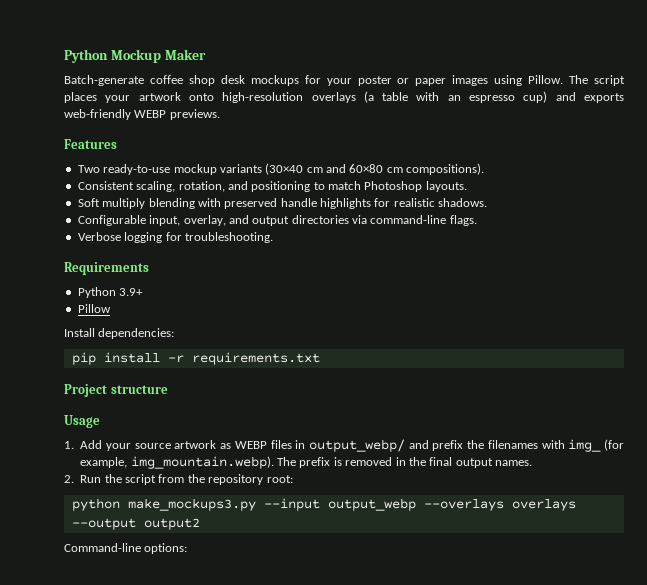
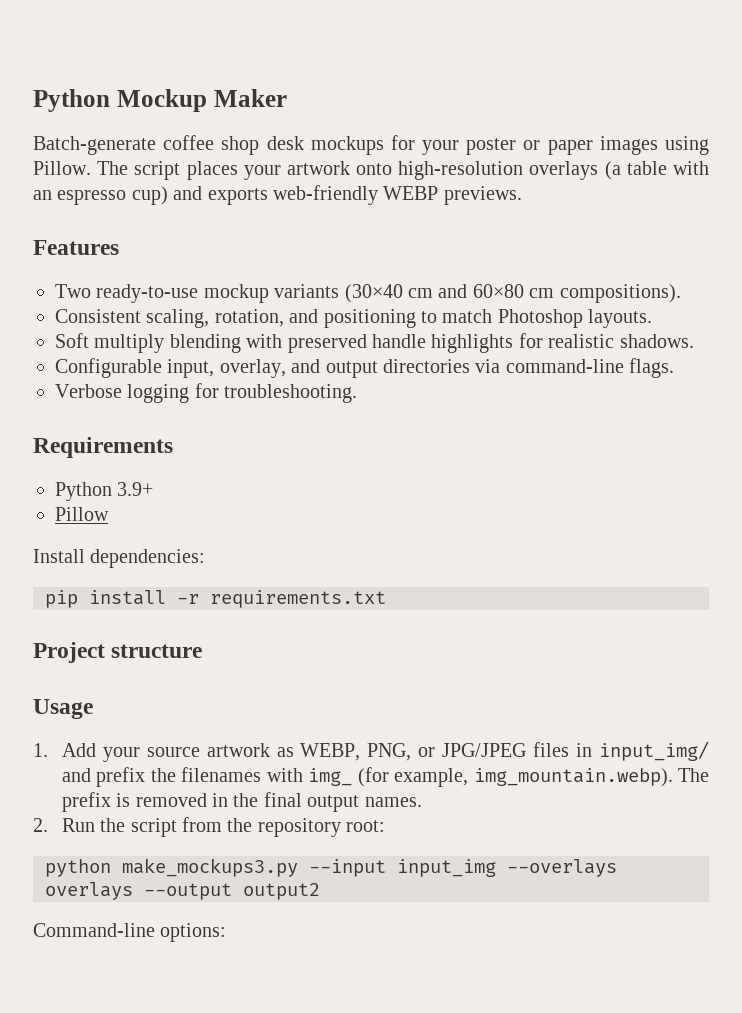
- 1. Add your source artwork as WEBP files in output_webp/ and prefix the filenames with img_ (for example, img_mountain.webp). The prefix is removed in the final output names.
+ 1. Add your source artwork as WEBP, PNG, or JPG/JPEG files in input_img/ and prefix the filenames with img_ (for example, img_mountain.webp). The prefix is removed in the final output names.
- python make_mockups3.py --input output_webp --overlays overlays --output output2
+ python make_mockups3.py --input input_img --overlays overlays --output output2

